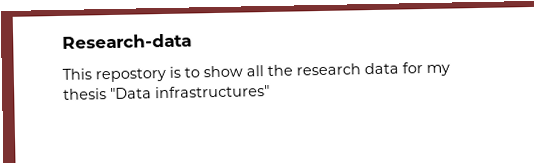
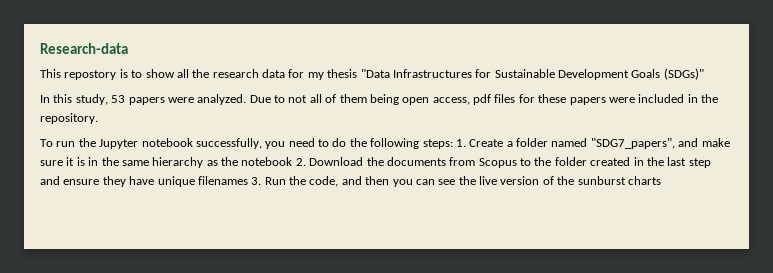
- This repostory is to show all the research data for my thesis "Data infrastructures"
+ This repostory is to show all the research data for my thesis "Data Infrastructures for Sustainable Development Goals (SDGs)"
+ In this study, 53 papers were analyzed. Due to not all of them being open access, pdf files for these papers were included in the repository.
+ To run the Jupyter notebook successfully, you need to do the following steps: 1. Create a folder named "SDG7_papers", and make sure it is in the same hierarchy as the notebook 2. Download the documents from Scopus to the folder created in the last step and ensure they have unique filenames 3. Run the code, and then you can see the live version of the sunburst charts

